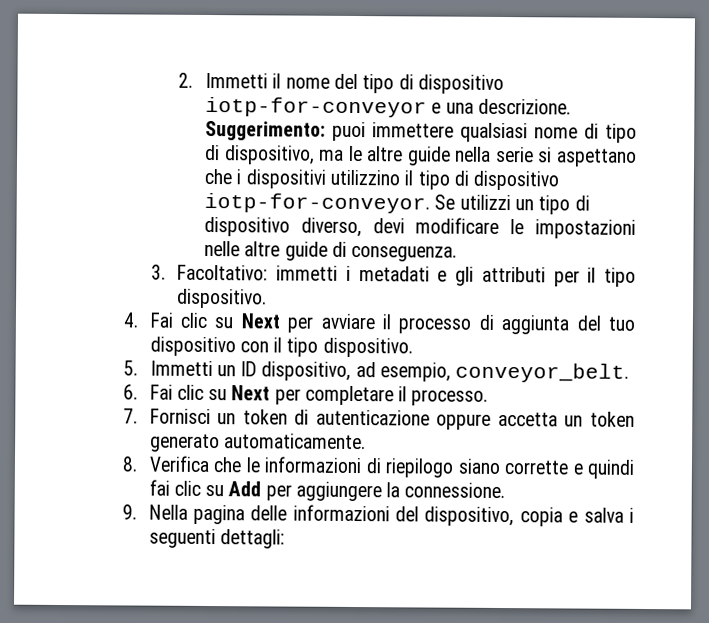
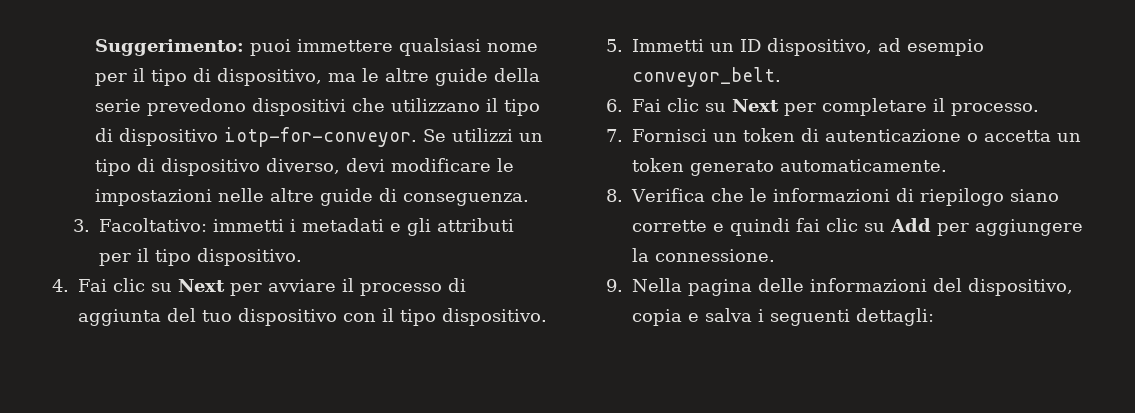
- 2. Immetti il nome del tipo di dispositivo iotp-for-conveyor e una descrizione. Suggerimento: puoi immettere qualsiasi nome di tipo di dispositivo, ma le altre guide nella serie si aspettano che i dispositivi utilizzino il tipo di dispositivo iotp-for-conveyor.
+ Suggerimento: puoi immettere qualsiasi nome per il tipo di dispositivo, ma le altre guide della serie prevedono dispositivi che utilizzano il tipo di dispositivo iotp-for-conveyor.
- 5. Immetti un ID dispositivo, ad esempio, conveyor_belt.
+ 5. Immetti un ID dispositivo, ad esempio conveyor_belt.
- 7. Fornisci un token di autenticazione oppure accetta un token generato automaticamente.
+ 7. Fornisci un token di autenticazione o accetta un token generato automaticamente.

